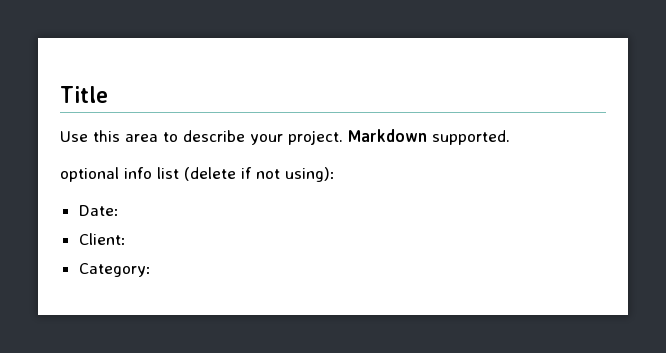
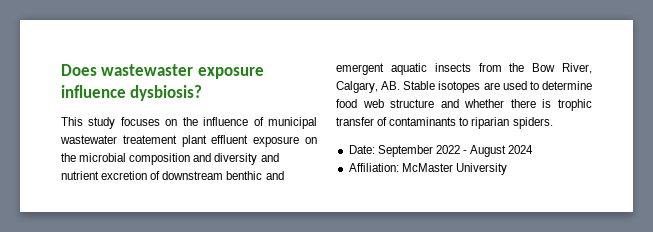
- Title
- Use this area to describe your project. Markdown supported.
- optional info list (delete if not using):
- Date:
- Client:
- Category:
+ Does wastewaster exposure influence dysbiosis?
+ This study focuses on the influence of municipal wastewater treatement plant effluent exposure on the microbial composition and diversity and nutrient excretion of downstream benthic and emergent aquatic insects from the Bow River, Calgary, AB. Stable isotopes are used to determine food web structure and whether there is trophic transfer of contaminants to riparian spiders.
+ Date: September 2022 - August 2024
+ Affiliation: McMaster University

